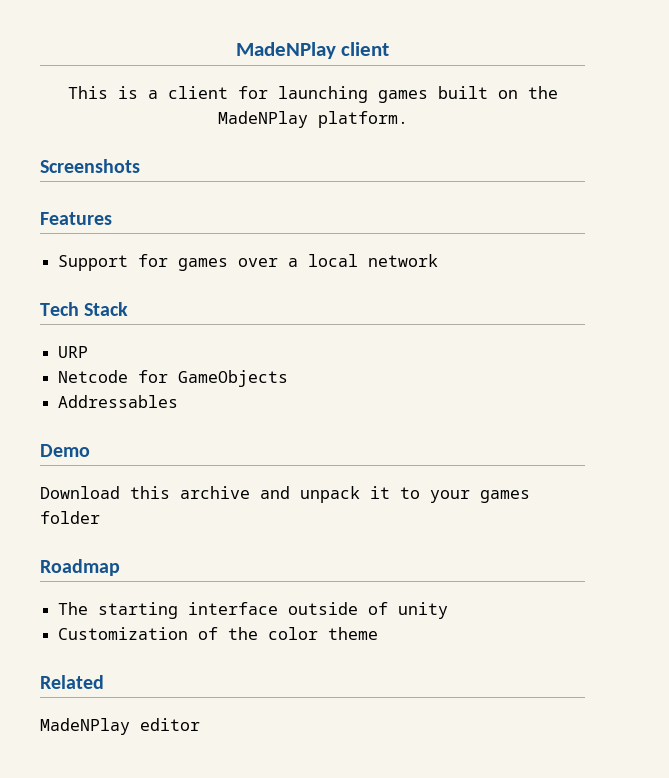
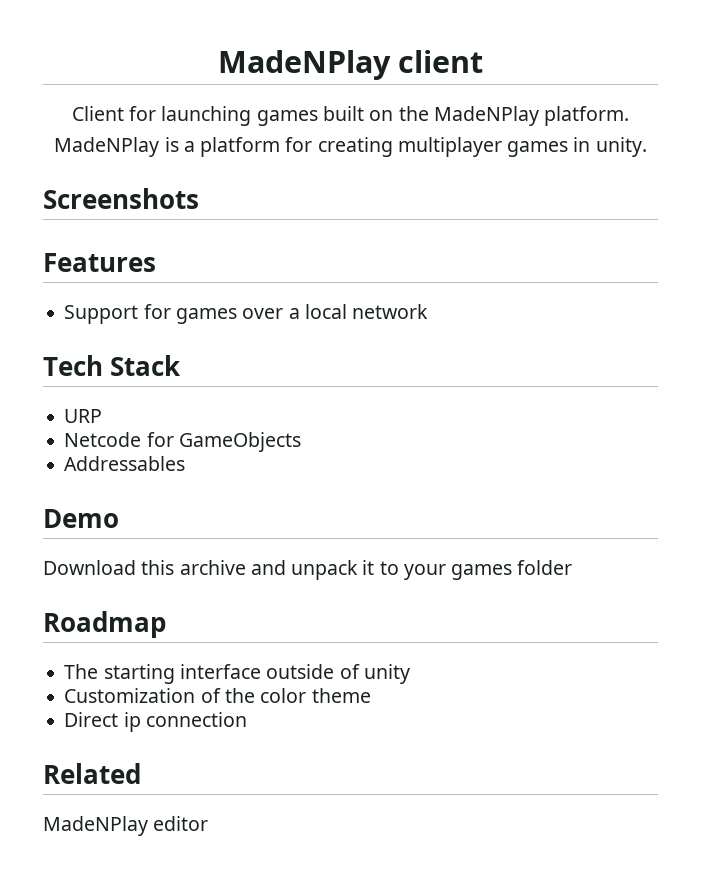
- This is a client for launching games built on the MadeNPlay platform.
+ Client for launching games built on the MadeNPlay platform.
+ MadeNPlay is a platform for creating multiplayer games in unity.
+ Direct ip connection

